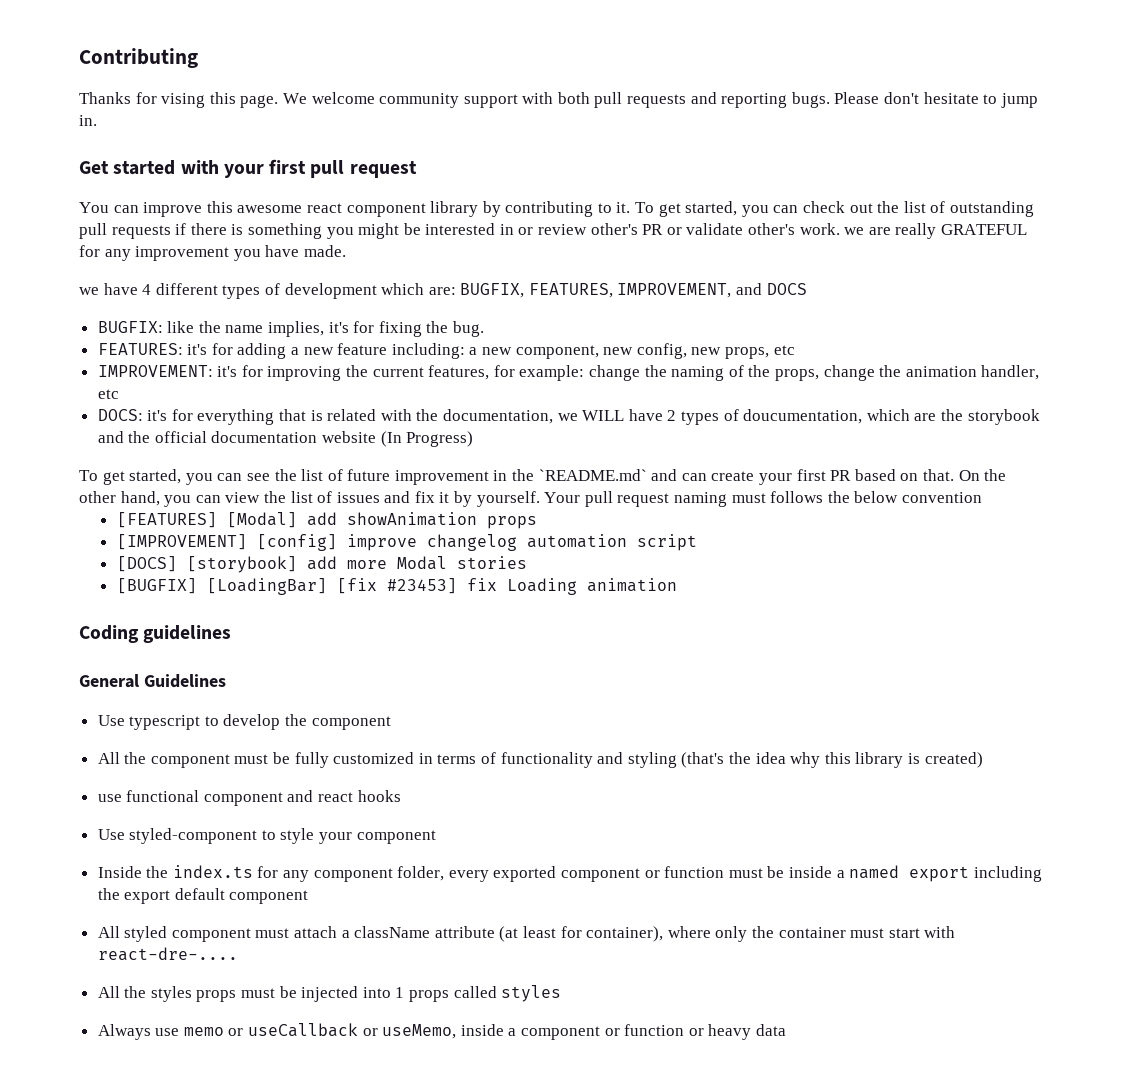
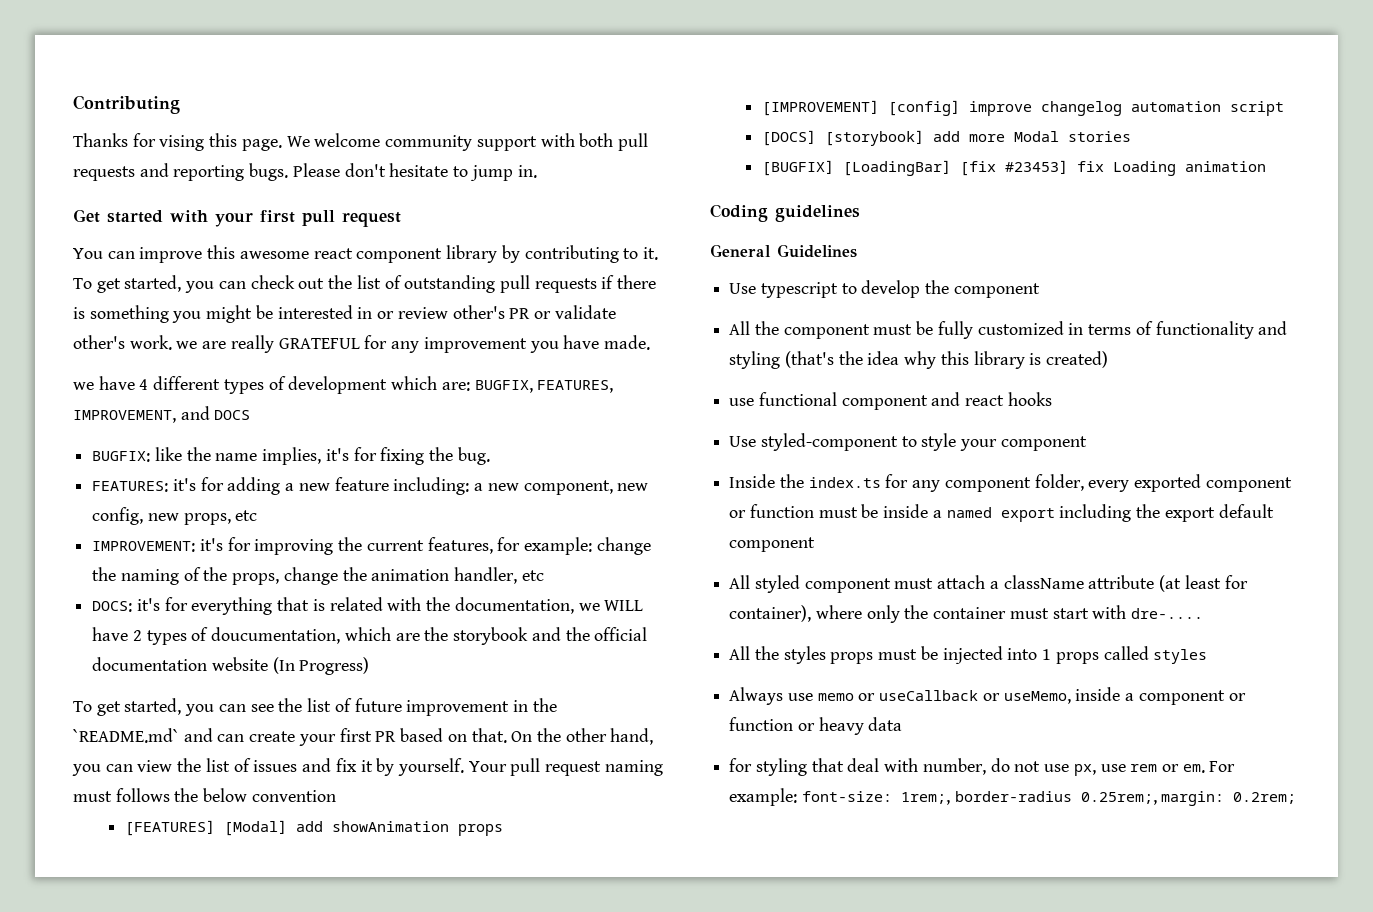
- All styled component must attach a className attribute (at least for container), where only the container must start with react-dre-....
+ All styled component must attach a className attribute (at least for container), where only the container must start with dre-....
+ for styling that deal with number, do not use px, use rem or em. For example: font-size: 1rem;, border-radius 0.25rem;, margin: 0.2rem;

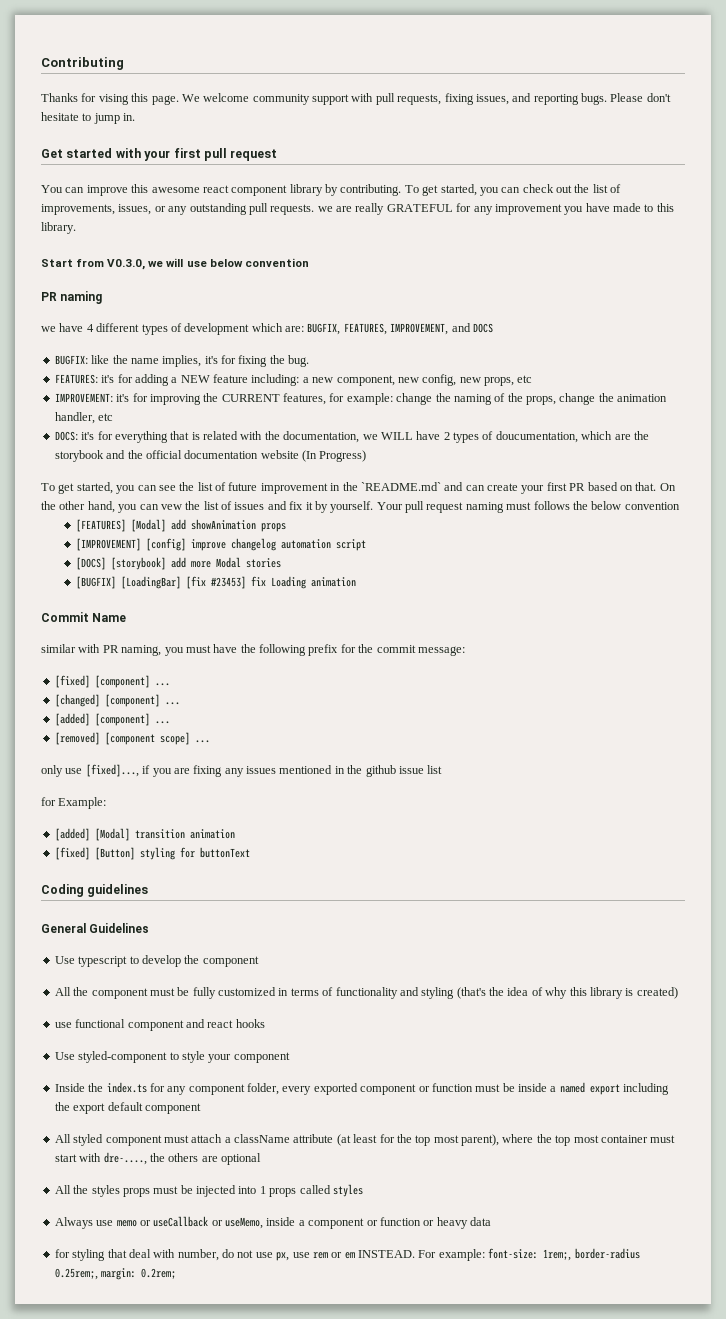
- We welcome community support with both pull requests and reporting bugs.
+ We welcome community support with pull requests, fixing issues, and reporting bugs.
- You can improve this awesome react component library by contributing to it.
+ You can improve this awesome react component library by contributing.
- To get started, you can check out the list of outstanding pull requests if there is something you might be interested in or review other's PR or validate other's work. we are really GRATEFUL for any improvement you have made.
+ To get started, you can check out the list of improvements, issues, or any outstanding pull requests. we are really GRATEFUL for any improvement you have made to this library.
+ Start from V0.3.0, we will use below convention
+ PR naming
- FEATURES: it's for adding a new feature including: a new component, new config, new props, etc
+ FEATURES: it's for adding a NEW feature including: a new component, new config, new props, etc
- IMPROVEMENT: it's for improving the current features, for example: change the naming of the props, change the animation handler, etc
+ IMPROVEMENT: it's for improving the CURRENT features, for example: change the naming of the props, change the animation handler, etc
- On the other hand, you can view the list of issues and fix it by yourself.
+ On the other hand, you can vew the list of issues and fix it by yourself.
+ Commit Name
+ similar with PR naming, you must have the following prefix for the commit message:
+ [fixed] [component] ...
+ [changed] [component] ...
+ [added] [component] ...
+ [removed] [component scope] ...
+ only use [fixed]..., if you are fixing any issues mentioned in the github issue list
+ for Example:
+ [added] [Modal] transition animation
+ [fixed] [Button] styling for buttonText
- All the component must be fully customized in terms of functionality and styling (that's the idea why this library is created)
+ All the component must be fully customized in terms of functionality and styling (that's the idea of why this library is created)
- All styled component must attach a className attribute (at least for container), where only the container must start with dre-....
+ All styled component must attach a className attribute (at least for the top most parent), where the top most container must start with dre-...., the others are optional
- for styling that deal with number, do not use px, use rem or em.
+ for styling that deal with number, do not use px, use rem or em INSTEAD.

